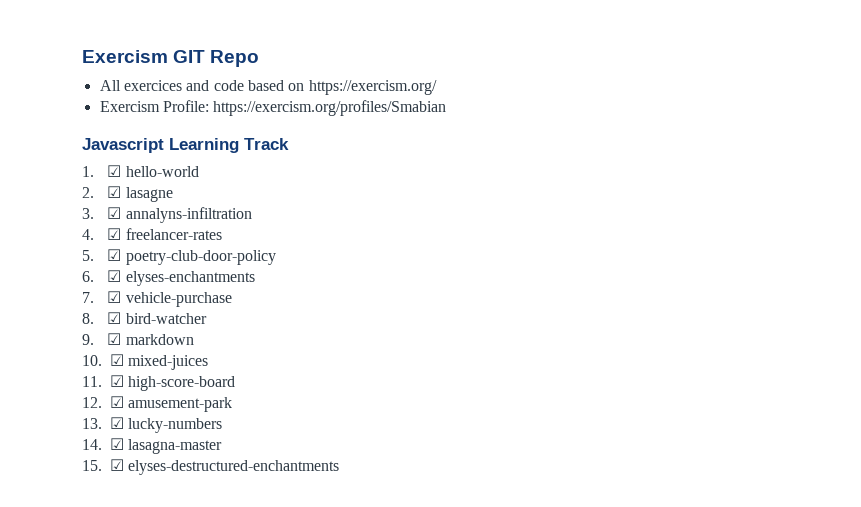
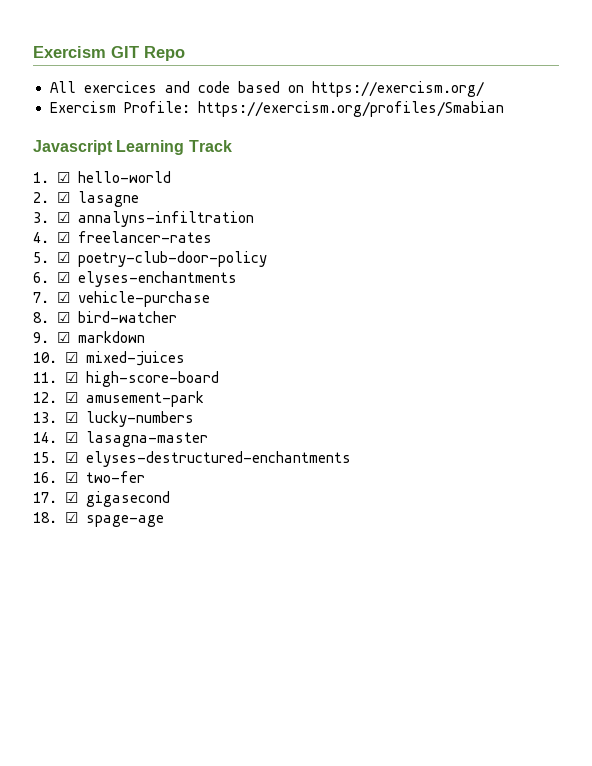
+ 16. ☑ two-fer
+ 17. ☑ gigasecond
+ 18. ☑ spage-age

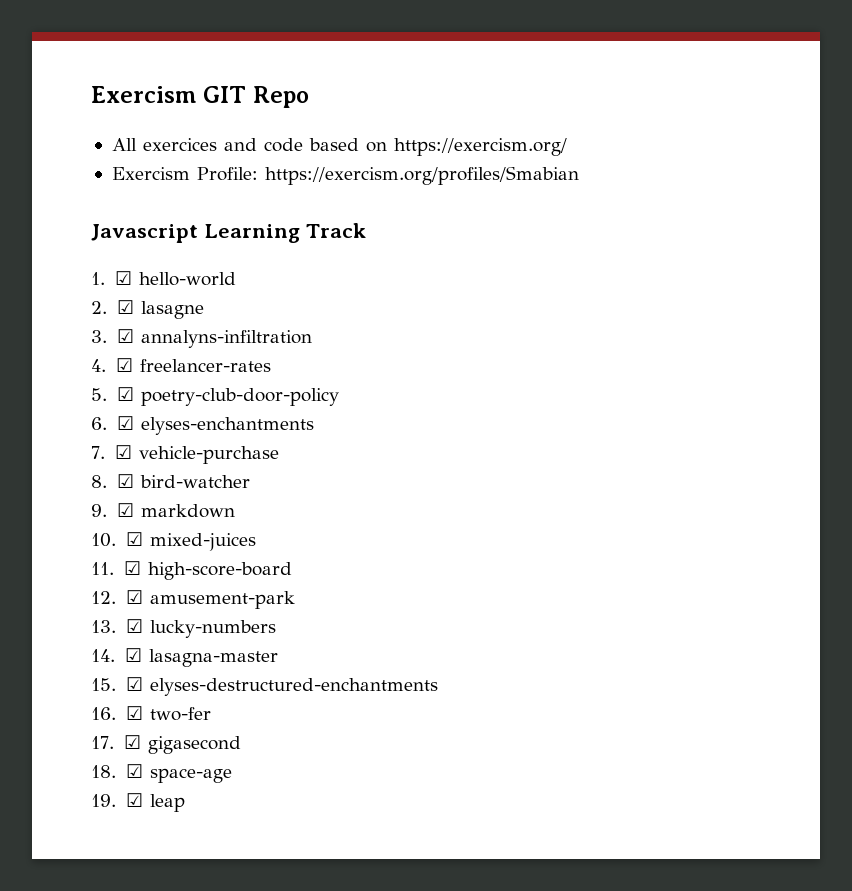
- 18. ☑ spage-age
+ 18. ☑ space-age
+ 19. ☑ leap

